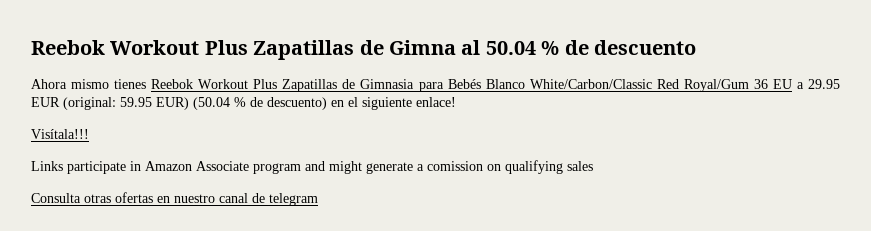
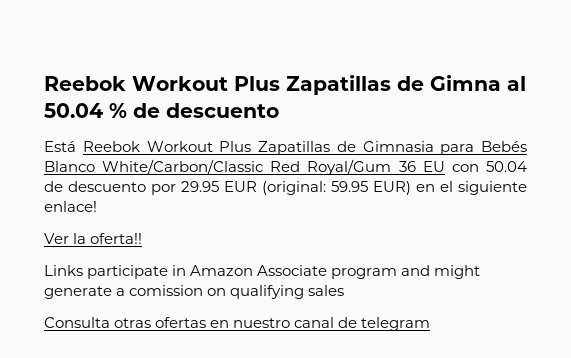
- Ahora mismo tienes Reebok Workout Plus Zapatillas de Gimnasia para Bebés Blanco White/Carbon/Classic Red Royal/Gum 36 EU a 29.95 EUR (original: 59.95 EUR) (50.04 % de descuento) en el siguiente enlace!
+ Está Reebok Workout Plus Zapatillas de Gimnasia para Bebés Blanco White/Carbon/Classic Red Royal/Gum 36 EU con 50.04 de descuento por 29.95 EUR (original: 59.95 EUR) en el siguiente enlace!
- Visítala!!!
+ Ver la oferta!!

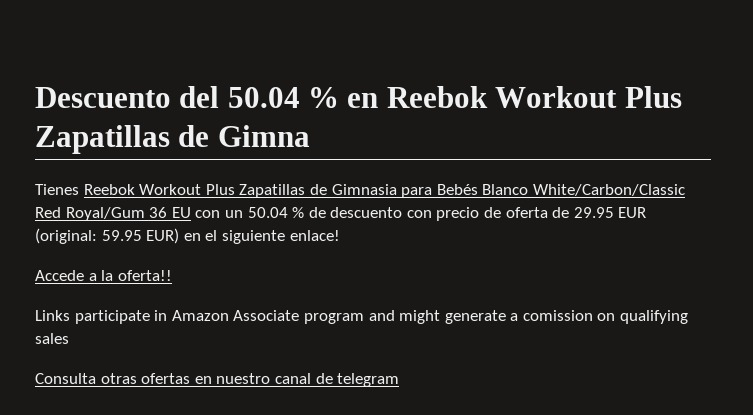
- Reebok Workout Plus Zapatillas de Gimna al 50.04 % de descuento
- Está Reebok Workout Plus Zapatillas de Gimnasia para Bebés Blanco White/Carbon/Classic Red Royal/Gum 36 EU con 50.04 de descuento por 29.95 EUR (original: 59.95 EUR) en el siguiente enlace!
+ Descuento del 50.04 % en Reebok Workout Plus Zapatillas de Gimna
+ Tienes Reebok Workout Plus Zapatillas de Gimnasia para Bebés Blanco White/Carbon/Classic Red Royal/Gum 36 EU con un 50.04 % de descuento con precio de oferta de 29.95 EUR (original: 59.95 EUR) en el siguiente enlace!
- Ver la oferta!!
+ Accede a la oferta!!

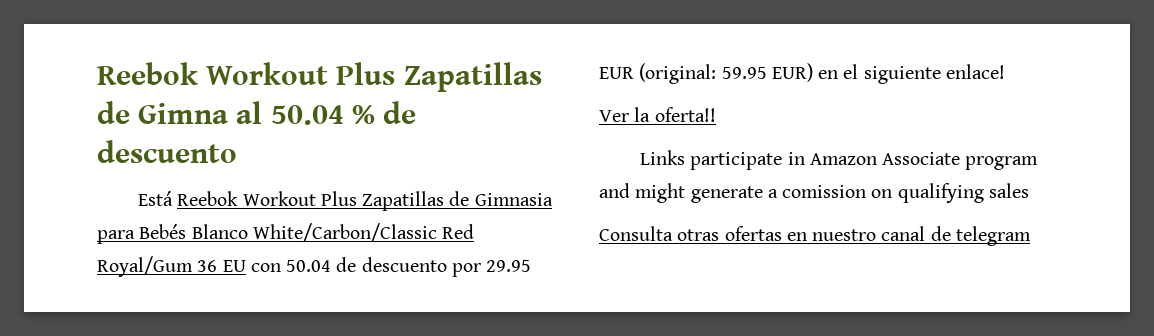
- Descuento del 50.04 % en Reebok Workout Plus Zapatillas de Gimna
- Tienes Reebok Workout Plus Zapatillas de Gimnasia para Bebés Blanco White/Carbon/Classic Red Royal/Gum 36 EU con un 50.04 % de descuento con precio de oferta de 29.95 EUR (original: 59.95 EUR) en el siguiente enlace!
+ Reebok Workout Plus Zapatillas de Gimna al 50.04 % de descuento
+ Está Reebok Workout Plus Zapatillas de Gimnasia para Bebés Blanco White/Carbon/Classic Red Royal/Gum 36 EU con 50.04 de descuento por 29.95 EUR (original: 59.95 EUR) en el siguiente enlace!
- Accede a la oferta!!
+ Ver la oferta!!

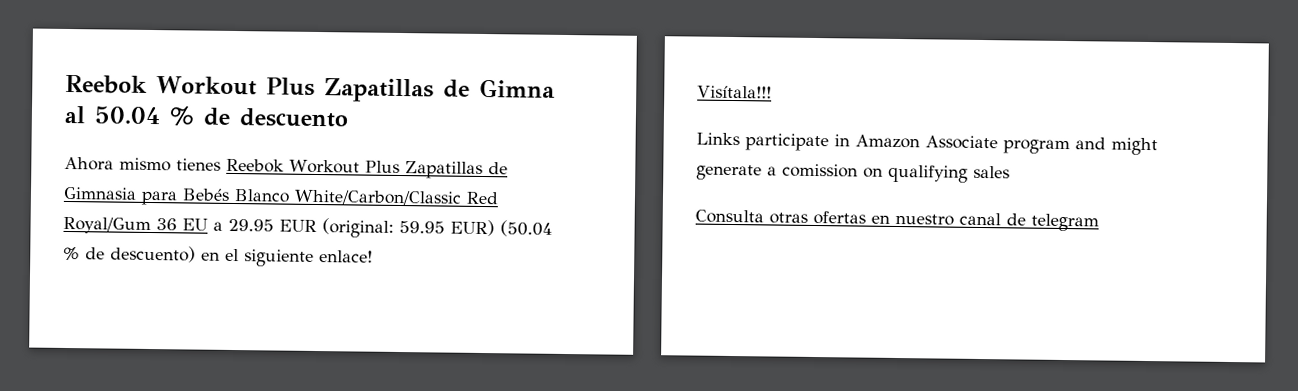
- Está Reebok Workout Plus Zapatillas de Gimnasia para Bebés Blanco White/Carbon/Classic Red Royal/Gum 36 EU con 50.04 de descuento por 29.95 EUR (original: 59.95 EUR) en el siguiente enlace!
+ Ahora mismo tienes Reebok Workout Plus Zapatillas de Gimnasia para Bebés Blanco White/Carbon/Classic Red Royal/Gum 36 EU a 29.95 EUR (original: 59.95 EUR) (50.04 % de descuento) en el siguiente enlace!
- Ver la oferta!!
+ Visítala!!!

